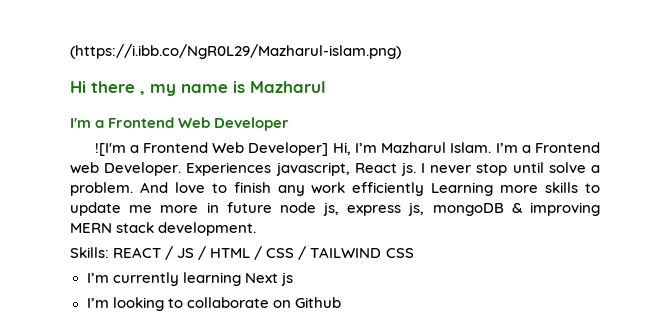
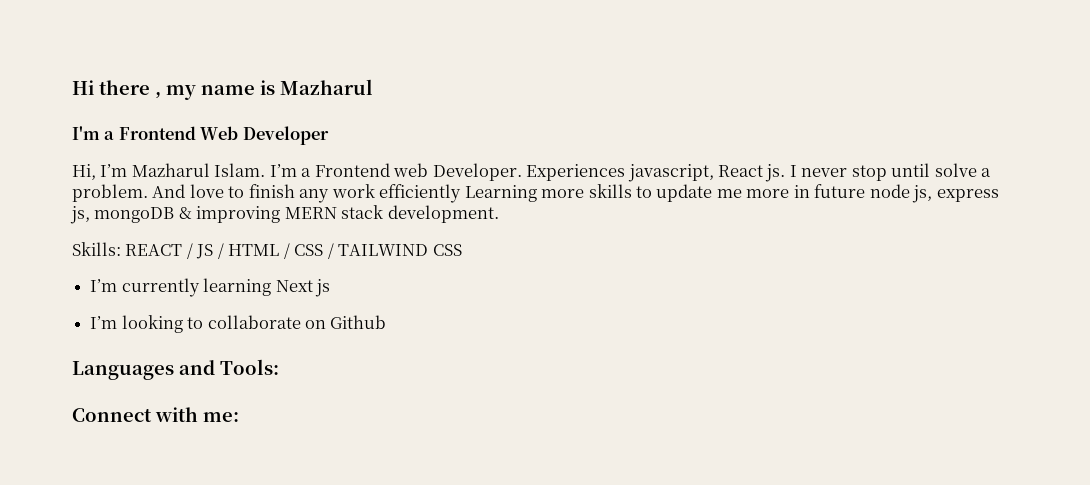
- (https://i.ibb.co/NgR0L29/Mazharul-islam.png)
- ![I'm a Frontend Web Developer] Hi, I’m Mazharul Islam.
+ Hi, I’m Mazharul Islam.
+ Languages and Tools:
+ Connect with me:

